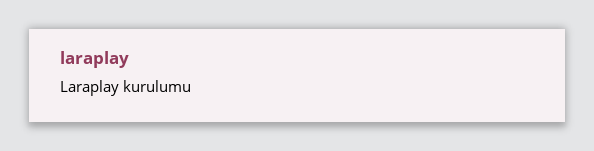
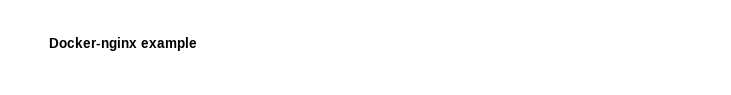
- laraplay
- Laraplay kurulumu
+ Docker-nginx example

